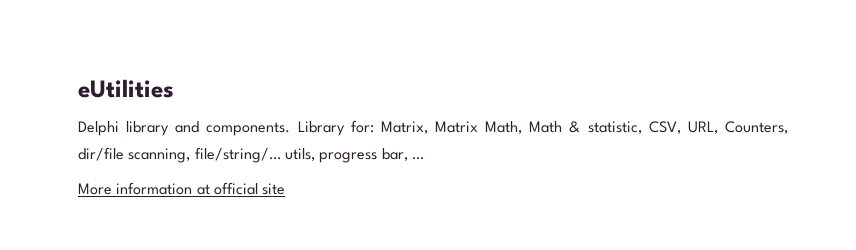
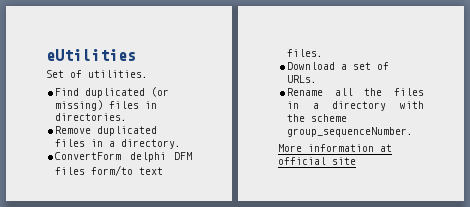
- Delphi library and components. Library for: Matrix, Matrix Math, Math & statistic, CSV, URL, Counters, dir/file scanning, file/string/… utils, progress bar, …
+ Set of utilities.
+ Find duplicated (or missing) files in directories.
+ Remove duplicated files in a directory.
+ ConvertForm delphi DFM files form/to text files.
+ Download a set of URLs.
+ Rename all the files in a directory with the scheme group_sequenceNumber.

